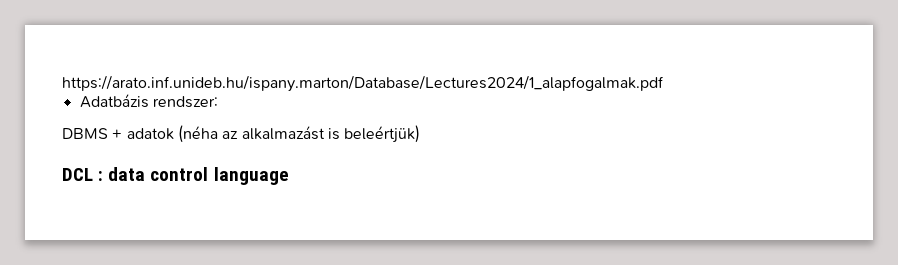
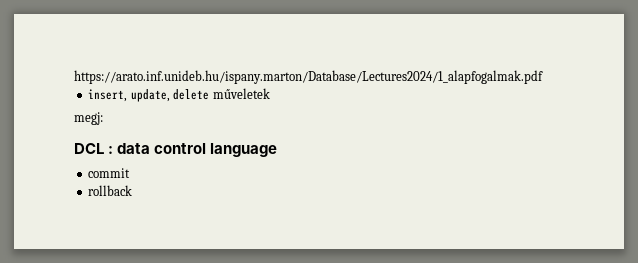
- Adatbázis rendszer:
- DBMS + adatok (néha az alkalmazást is beleértjük)
+ insert, update, delete műveletek
+ megj:
+ commit
+ rollback

